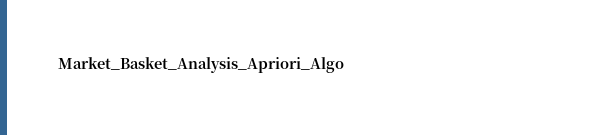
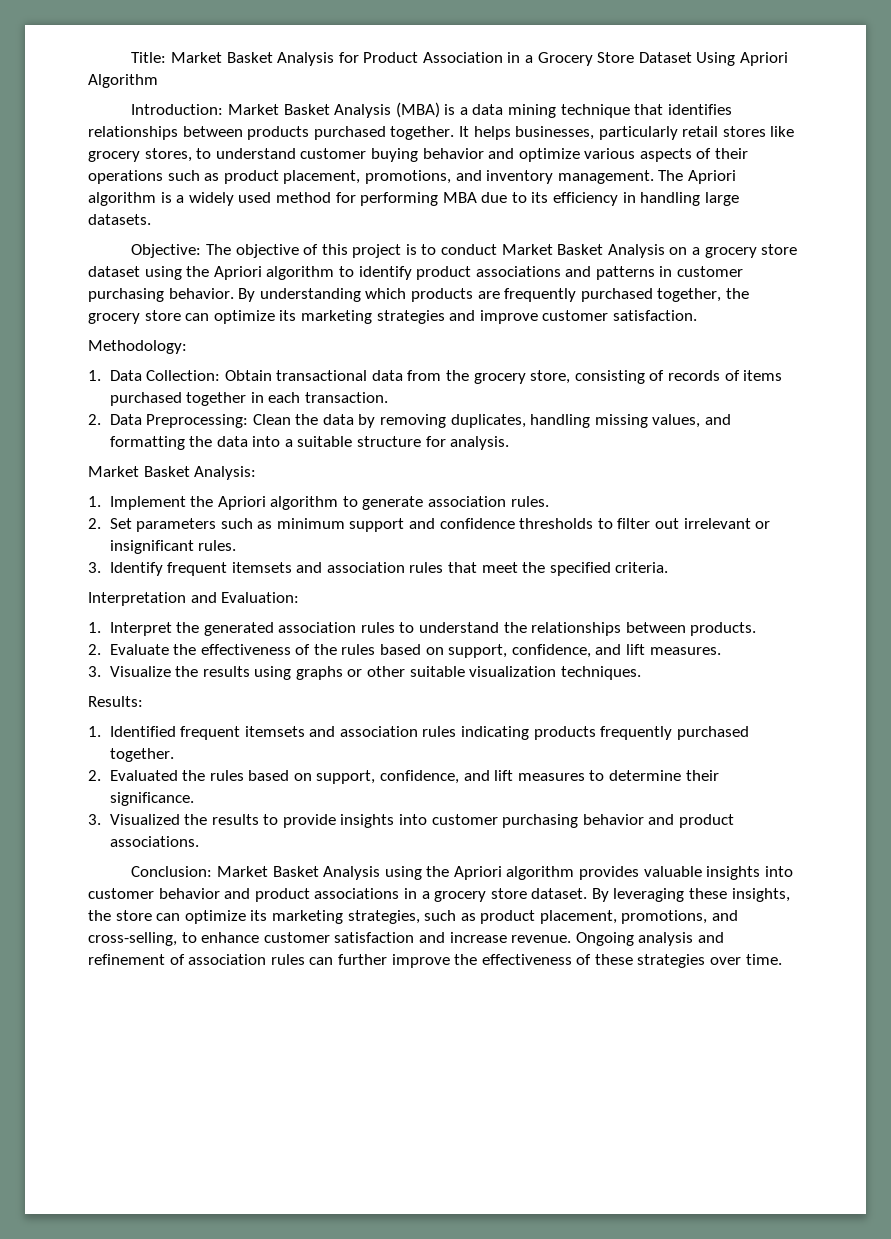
- Market_Basket_Analysis_Apriori_Algo
+ Title: Market Basket Analysis for Product Association in a Grocery Store Dataset Using Apriori Algorithm
+ Introduction: Market Basket Analysis (MBA) is a data mining technique that identifies relationships between products purchased together. It helps businesses, particularly retail stores like grocery stores, to understand customer buying behavior and optimize various aspects of their operations such as product placement, promotions, and inventory management. The Apriori algorithm is a widely used method for performing MBA due to its efficiency in handling large datasets.
+ Objective: The objective of this project is to conduct Market Basket Analysis on a grocery store dataset using the Apriori algorithm to identify product associations and patterns in customer purchasing behavior. By understanding which products are frequently purchased together, the grocery store can optimize its marketing strategies and improve customer satisfaction.
+ Methodology:
+ 1. Data Collection: Obtain transactional data from the grocery store, consisting of records of items purchased together in each transaction.
+ 2. Data Preprocessing: Clean the data by removing duplicates, handling missing values, and formatting the data into a suitable structure for analysis.
+ Market Basket Analysis:
+ 1. Implement the Apriori algorithm to generate association rules.
+ 2. Set parameters such as minimum support and confidence thresholds to filter out irrelevant or insignificant rules.
+ 3. Identify frequent itemsets and association rules that meet the specified criteria.
+ Interpretation and Evaluation:
+ 1. Interpret the generated association rules to understand the relationships between products.
+ 2. Evaluate the effectiveness of the rules based on support, confidence, and lift measures.
+ 3. Visualize the results using graphs or other suitable visualization techniques.
+ Results:
+ 1. Identified frequent itemsets and association rules indicating products frequently purchased together.
+ 2. Evaluated the rules based on support, confidence, and lift measures to determine their significance.
+ 3. Visualized the results to provide insights into customer purchasing behavior and product associations.
+ Conclusion: Market Basket Analysis using the Apriori algorithm provides valuable insights into customer behavior and product associations in a grocery store dataset. By leveraging these insights, the store can optimize its marketing strategies, such as product placement, promotions, and cross-selling, to enhance customer satisfaction and increase revenue. Ongoing analysis and refinement of association rules can further improve the effectiveness of these strategies over time.

